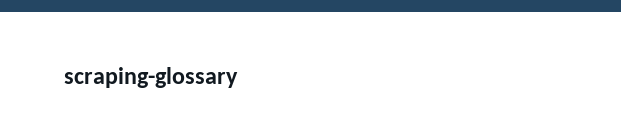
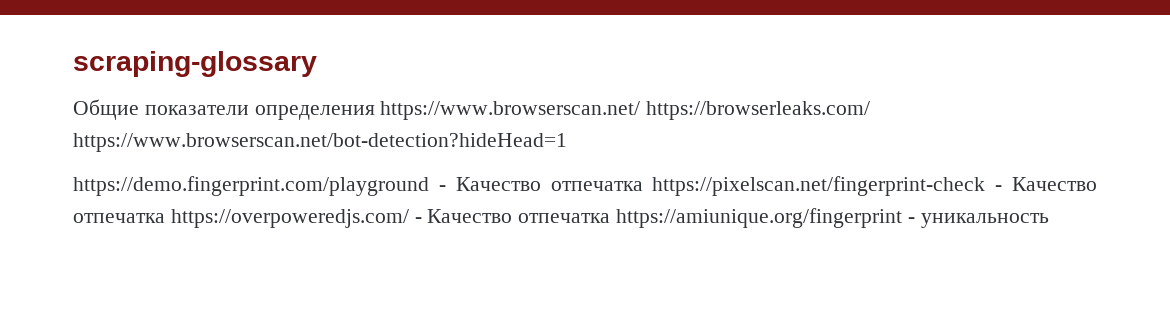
+ Общие показатели определения https://www.browserscan.net/ https://browserleaks.com/ https://www.browserscan.net/bot-detection?hideHead=1
+ https://demo.fingerprint.com/playground - Качество отпечатка https://pixelscan.net/fingerprint-check - Качество отпечатка https://overpoweredjs.com/ - Качество отпечатка https://amiunique.org/fingerprint - уникальность

